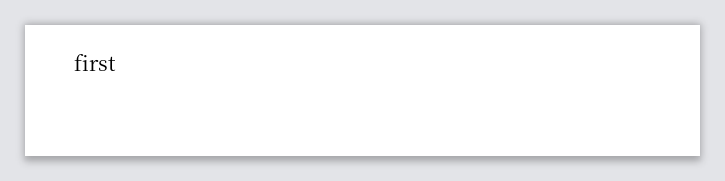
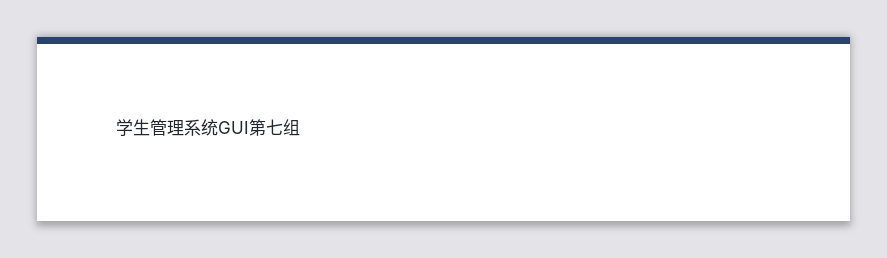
- first
+ 学生管理系统GUI第七组

